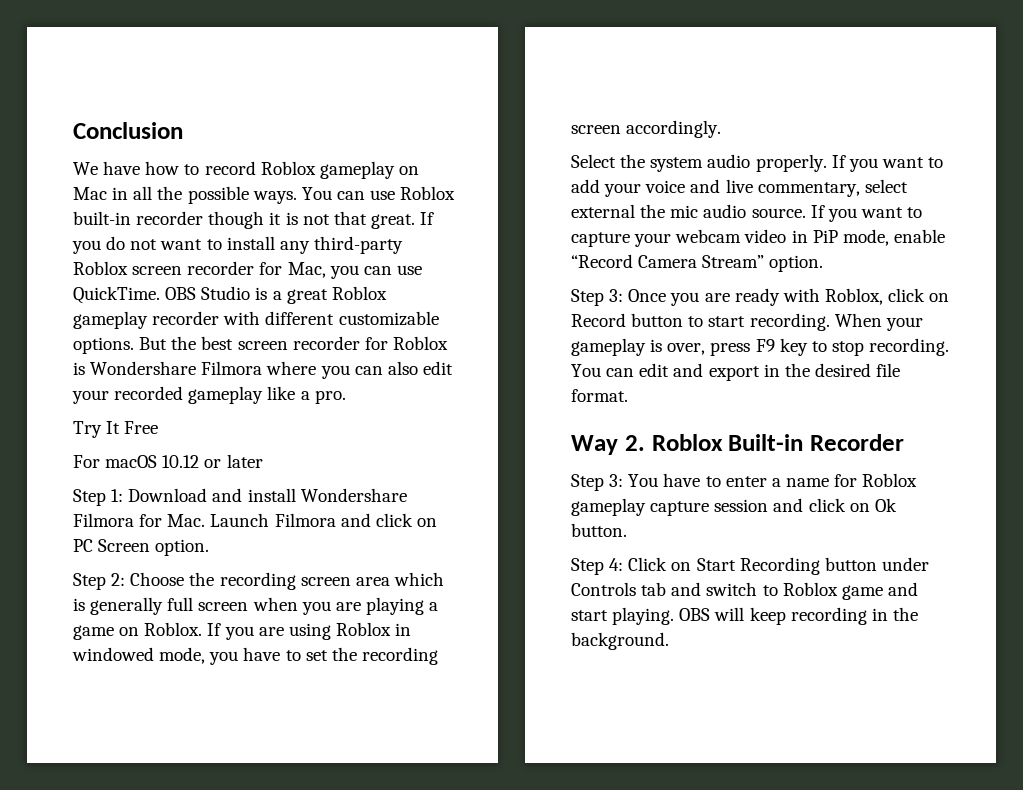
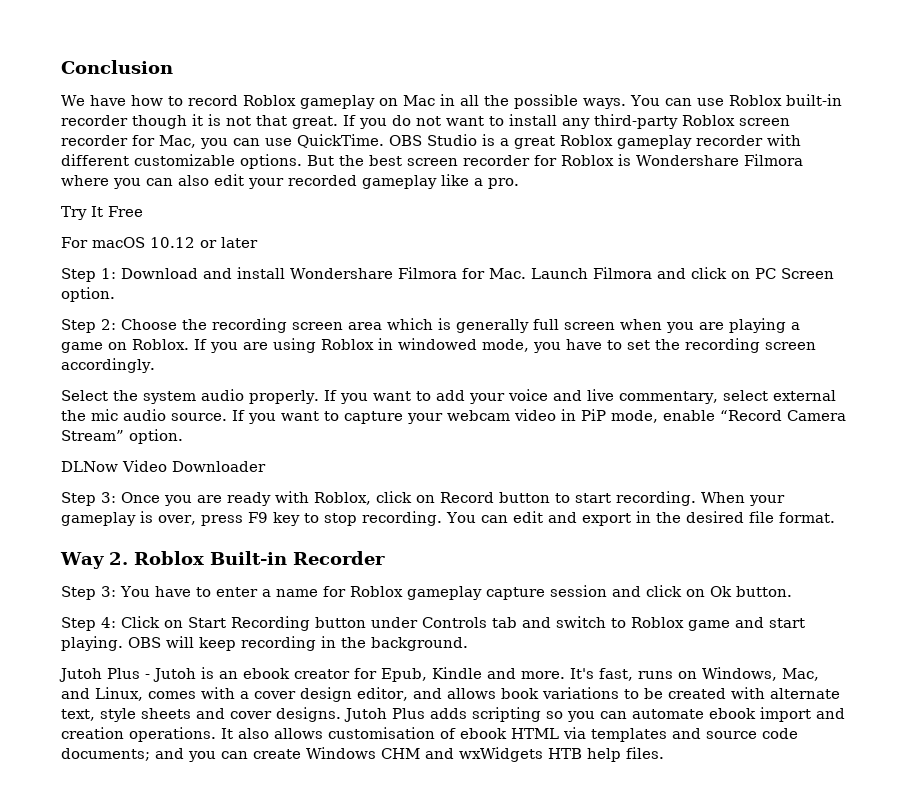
+ DLNow Video Downloader
+ Jutoh Plus - Jutoh is an ebook creator for Epub, Kindle and more. It's fast, runs on Windows, Mac, and Linux, comes with a cover design editor, and allows book variations to be created with alternate text, style sheets and cover designs. Jutoh Plus adds scripting so you can automate ebook import and creation operations. It also allows customisation of ebook HTML via templates and source code documents; and you can create Windows CHM and wxWidgets HTB help files.

